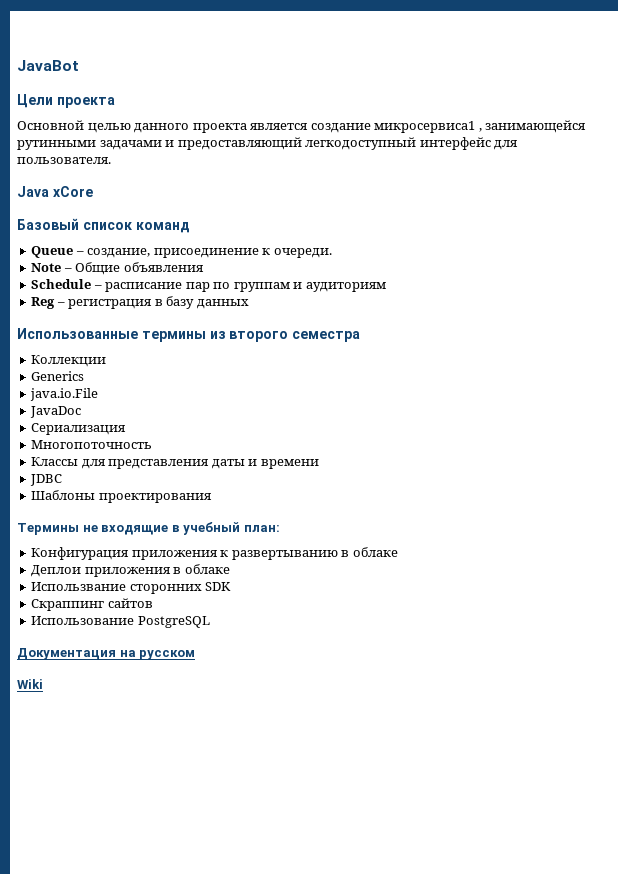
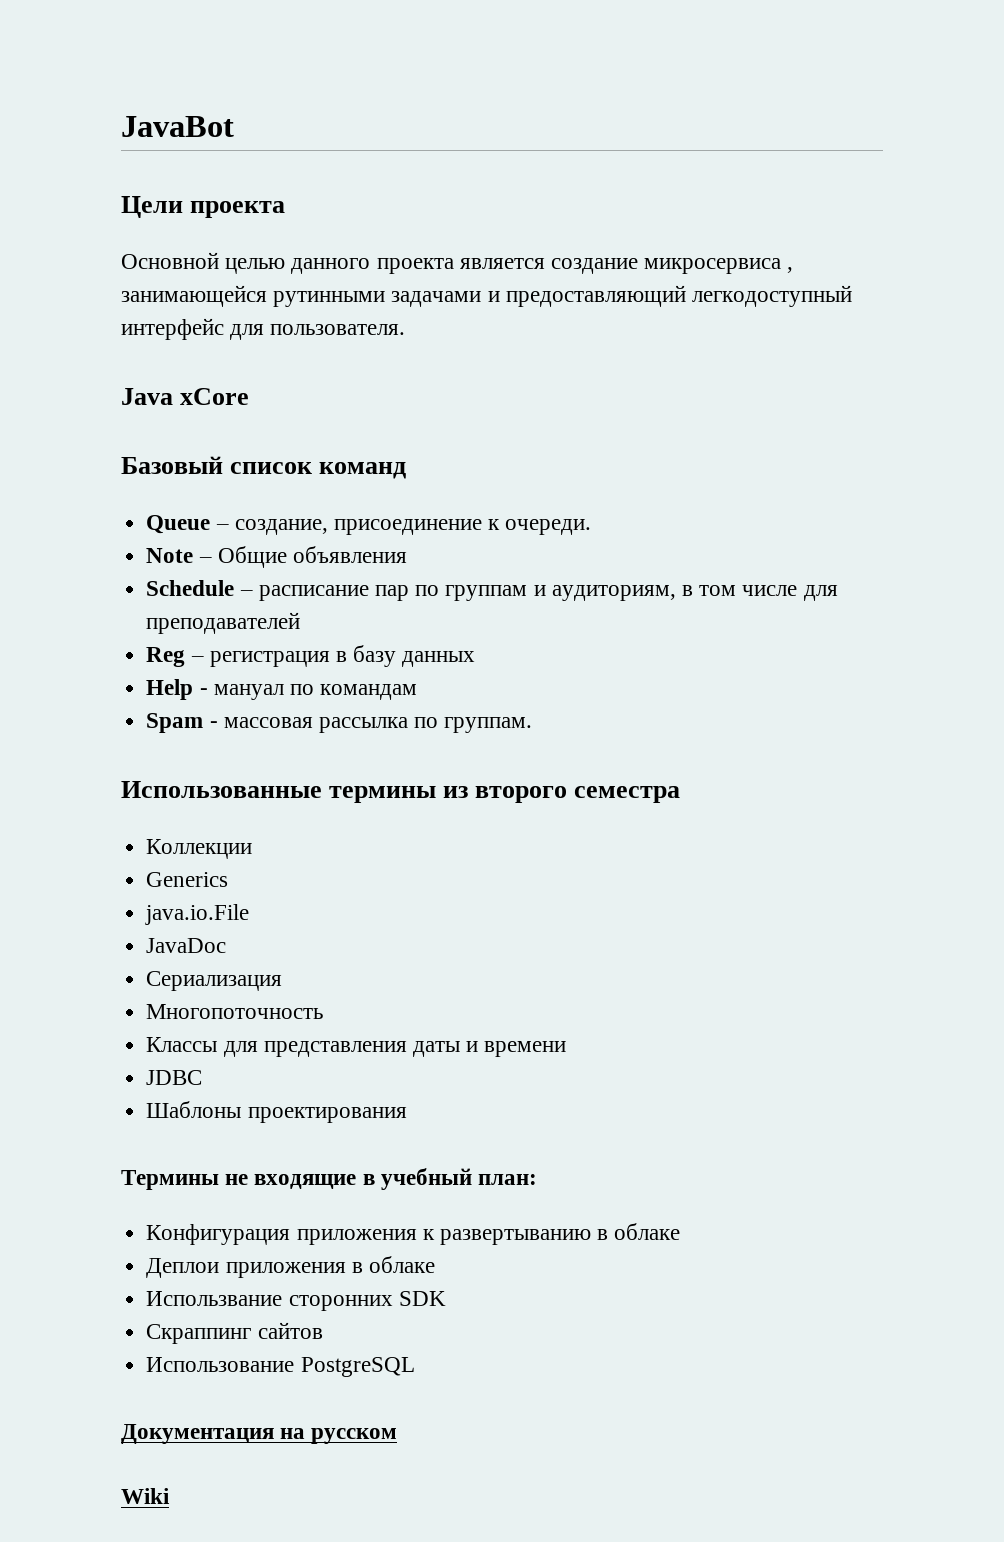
- Основной целью данного проекта является создание микросервиса1 , занимающейся рутинными задачами и предоставляющий легкодоступный интерфейс для пользователя.
+ Основной целью данного проекта является создание микросервиса , занимающейся рутинными задачами и предоставляющий легкодоступный интерфейс для пользователя.
- Schedule – расписание пар по группам и аудиториям
+ Schedule – расписание пар по группам и аудиториям, в том числе для преподавателей
+ Help - мануал по командам
+ Spam - массовая рассылка по группам.

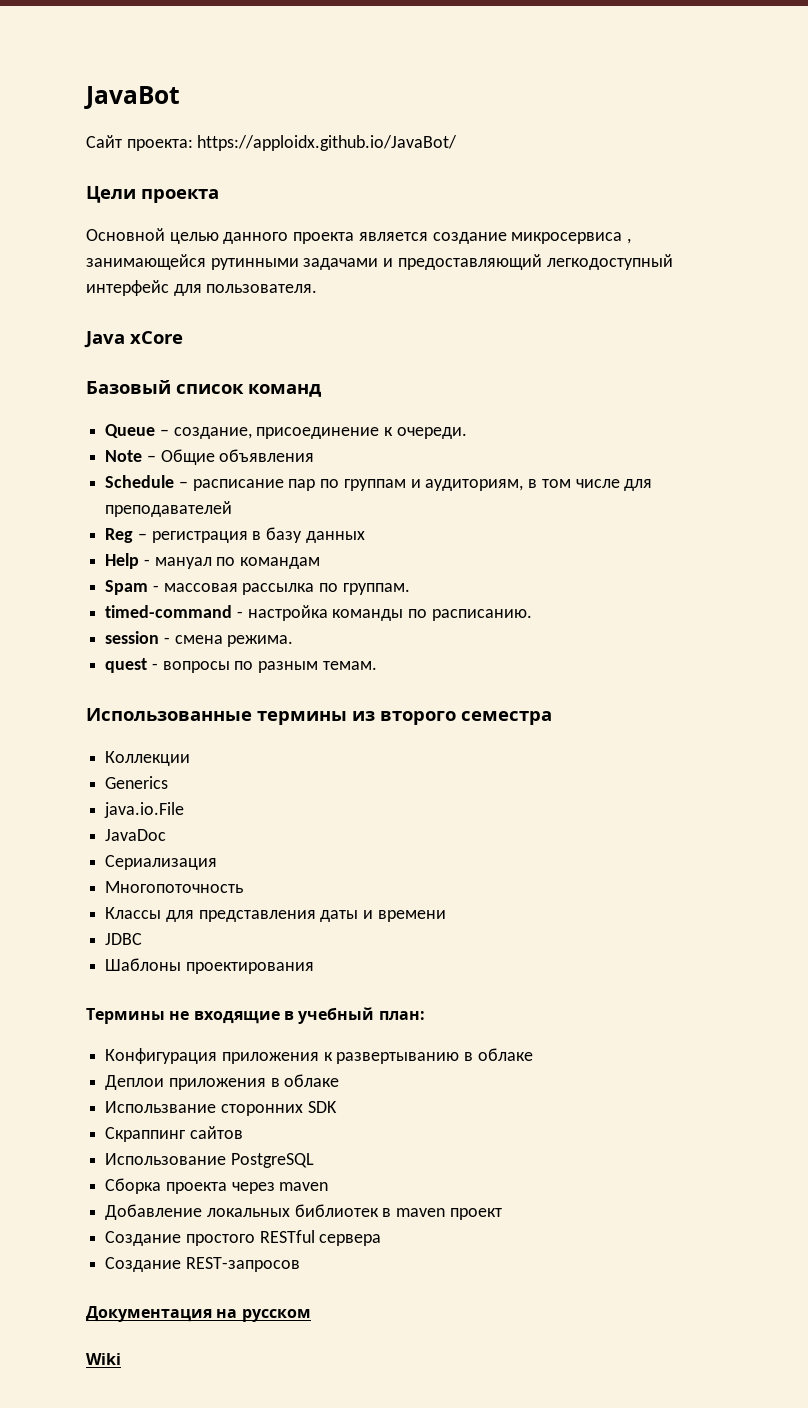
+ Сайт проекта: https://apploidx.github.io/JavaBot/
+ timed-command - настройка команды по расписанию.
+ session - смена режима.
+ quest - вопросы по разным темам.
+ Сборка проекта через maven
+ Добавление локальных библиотек в maven проект
+ Создание простого RESTful сервера
+ Создание REST-запросов

